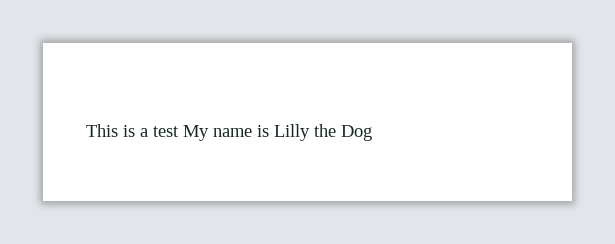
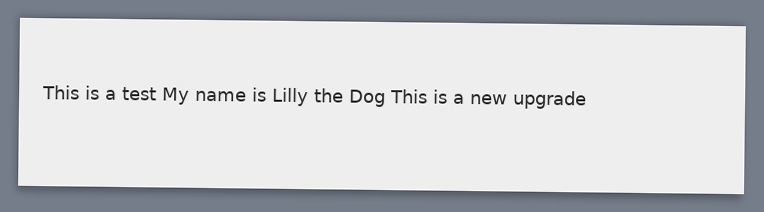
- This is a test My name is Lilly the Dog
+ This is a test My name is Lilly the Dog This is a new upgrade

